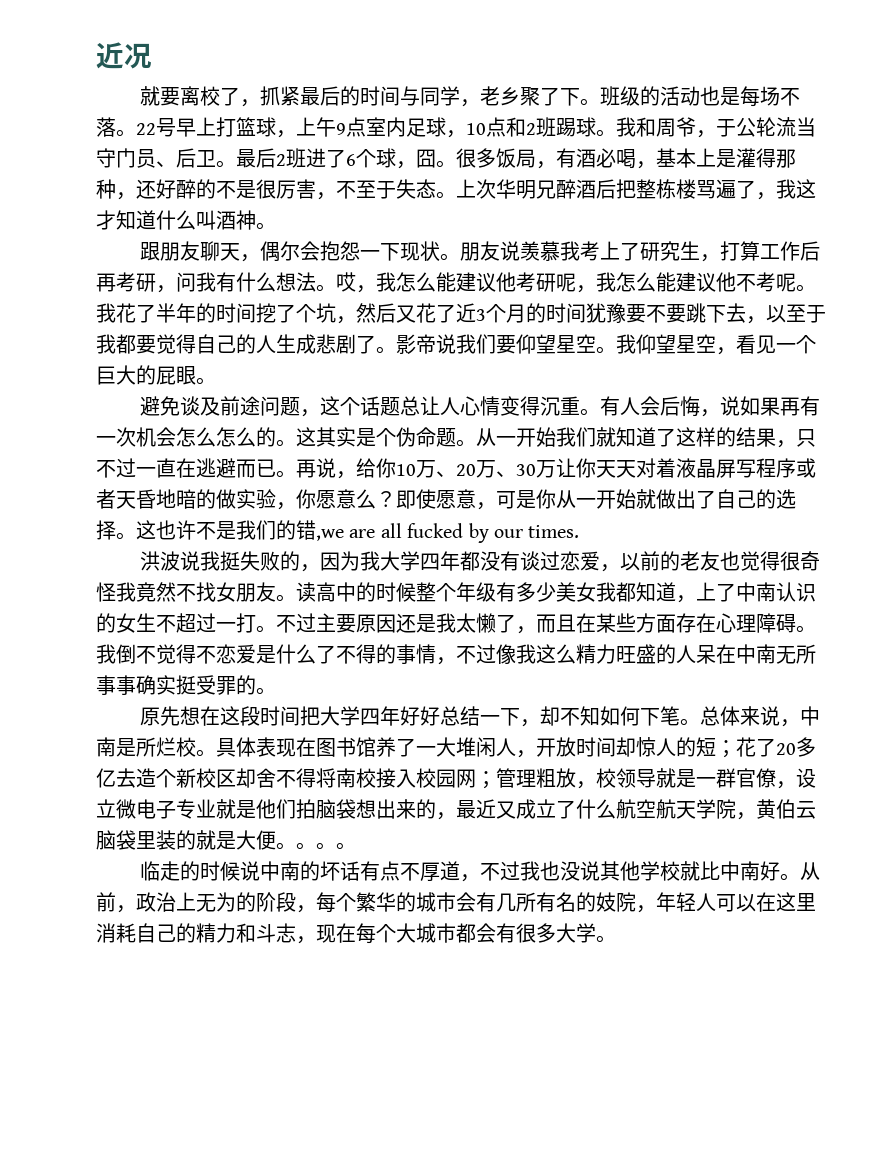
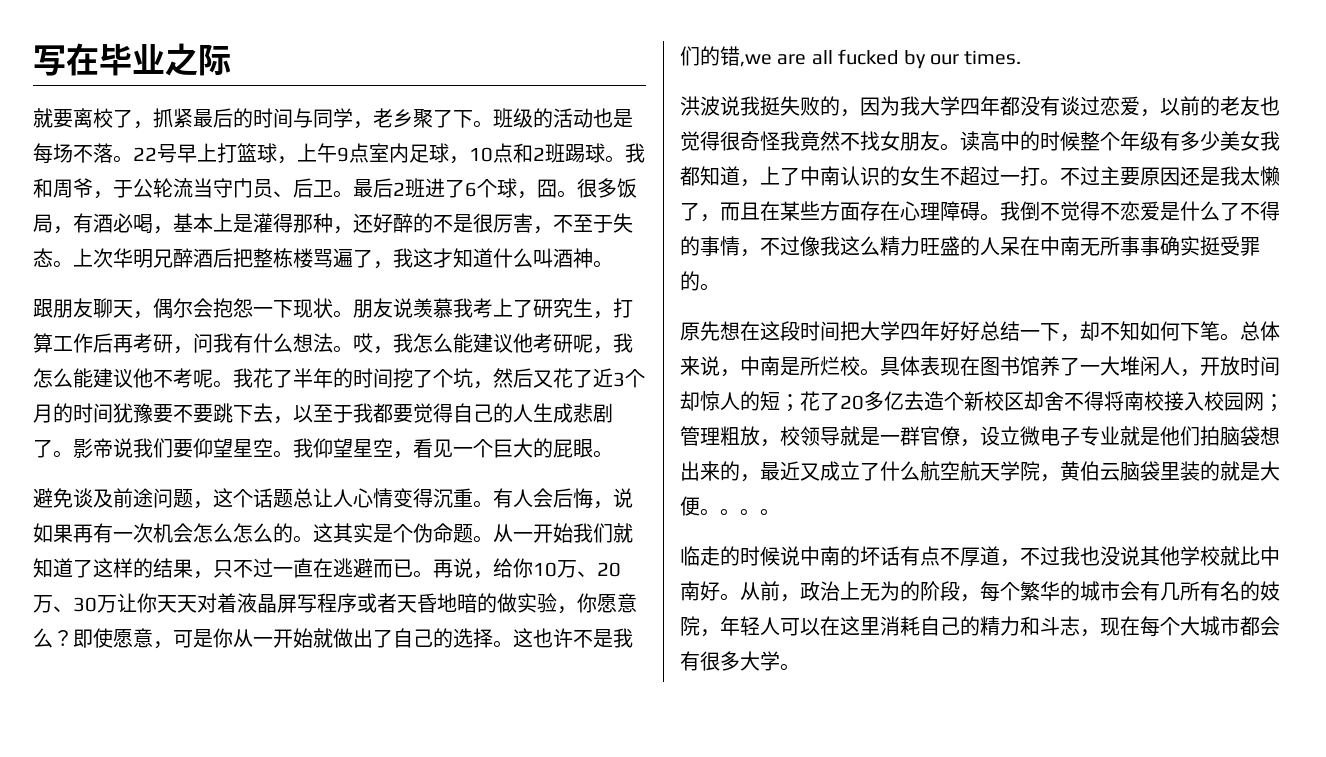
- 近况
+ 写在毕业之际

